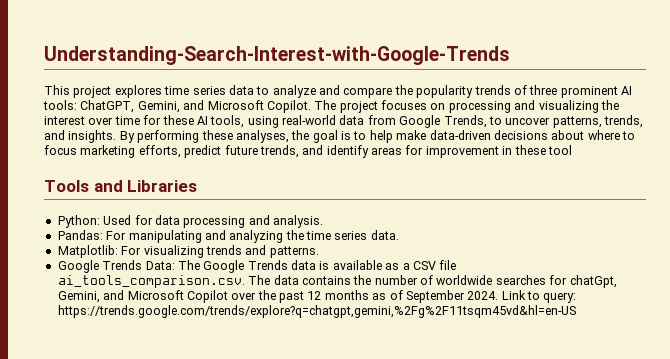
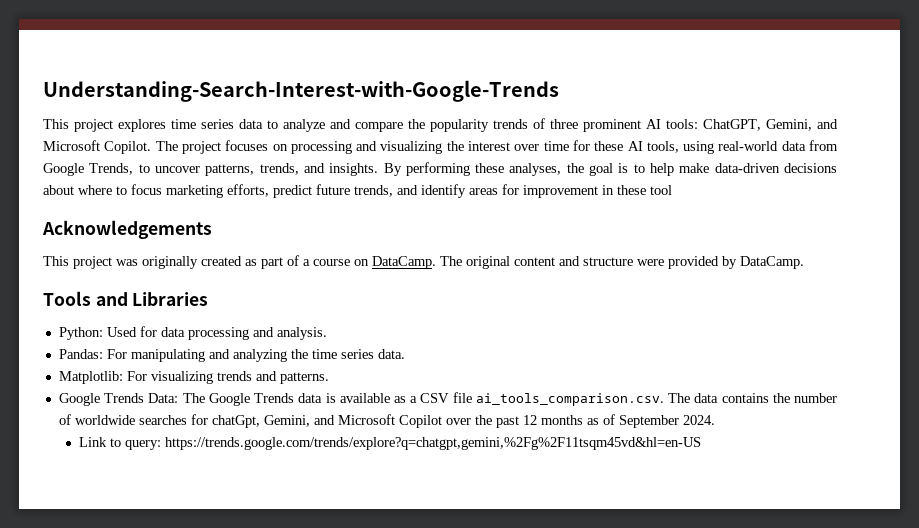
+ Acknowledgements
+ This project was originally created as part of a course on DataCamp. The original content and structure were provided by DataCamp.
- Google Trends Data: The Google Trends data is available as a CSV file ai_tools_comparison.csv. The data contains the number of worldwide searches for chatGpt, Gemini, and Microsoft Copilot over the past 12 months as of September 2024. Link to query: https://trends.google.com/trends/explore?q=chatgpt,gemini,%2Fg%2F11tsqm45vd&hl=en-US
+ Google Trends Data: The Google Trends data is available as a CSV file ai_tools_comparison.csv. The data contains the number of worldwide searches for chatGpt, Gemini, and Microsoft Copilot over the past 12 months as of September 2024.
+ Link to query: https://trends.google.com/trends/explore?q=chatgpt,gemini,%2Fg%2F11tsqm45vd&hl=en-US

